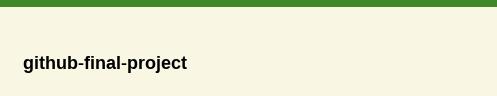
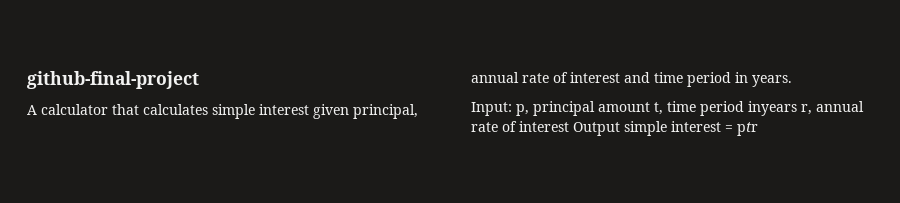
+ A calculator that calculates simple interest given principal, annual rate of interest and time period in years.
+ Input: p, principal amount t, time period inyears r, annual rate of interest Output simple interest = ptr

